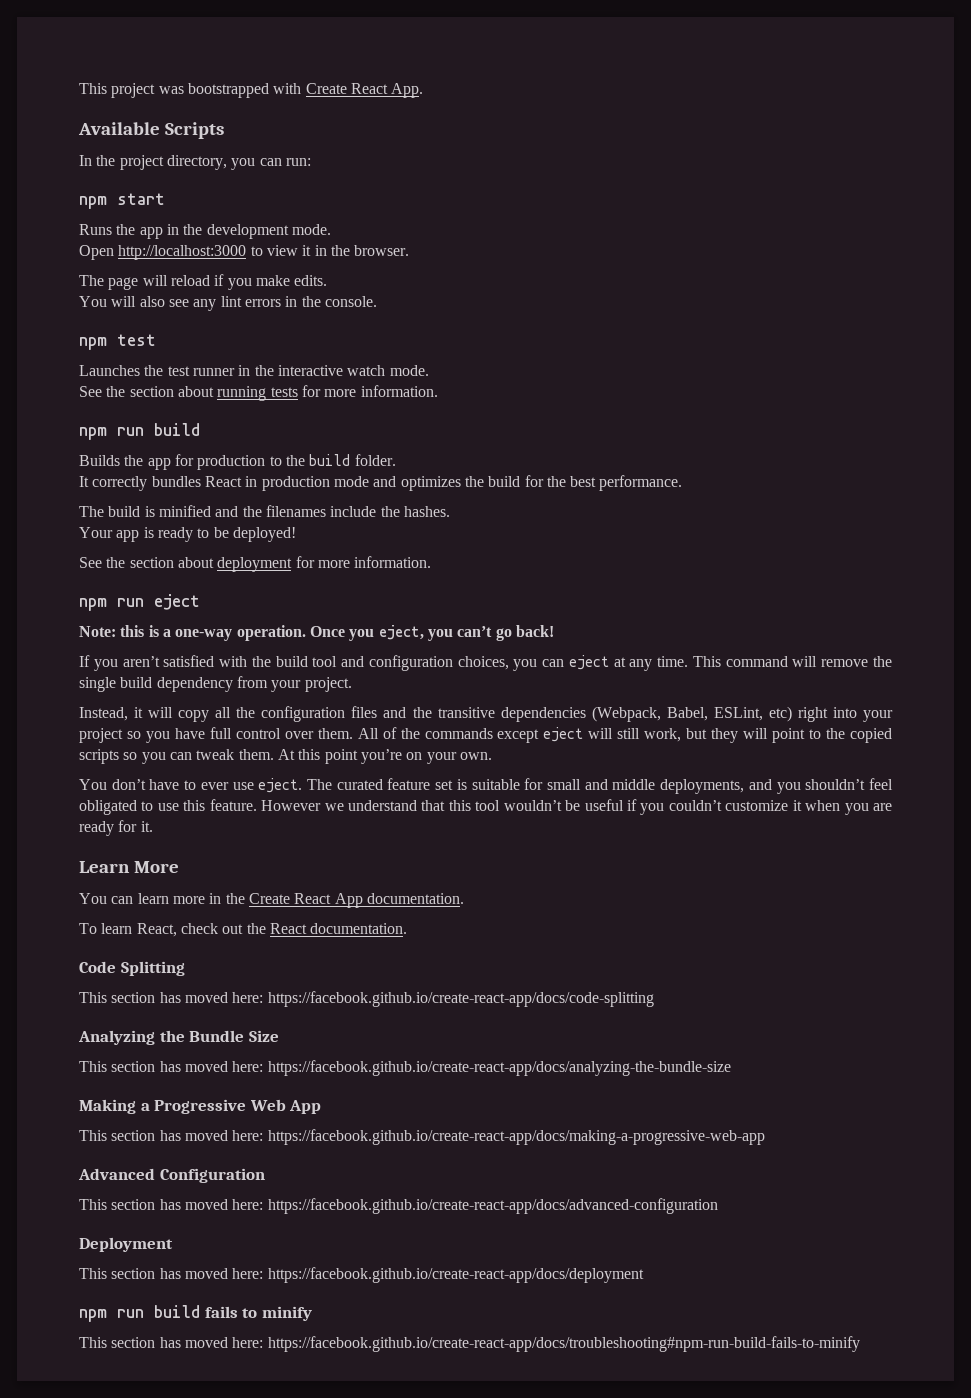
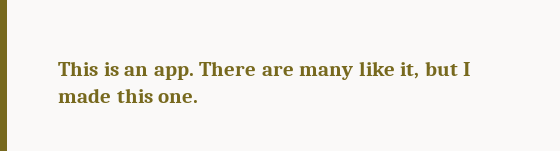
- This project was bootstrapped with Create React App.
- Available Scripts
- In the project directory, you can run:
- npm start
- Runs the app in the development mode.
- Open http://localhost:3000 to view it in the browser.
- The page will reload if you make edits.
- You will also see any lint errors in the console.
- npm test
- Launches the test runner in the interactive watch mode.
- See the section about running tests for more information.
- npm run build
- Builds the app for production to the build folder.
- It correctly bundles React in production mode and optimizes the build for the best performance.
- The build is minified and the filenames include the hashes.
- Your app is ready to be deployed!
- See the section about deployment for more information.
- npm run eject
- Note: this is a one-way operation. Once you eject, you can’t go back!
- If you aren’t satisfied with the build tool and configuration choices, you can eject at any time. This command will remove the single build dependency from your project.
- Instead, it will copy all the configuration files and the transitive dependencies (Webpack, Babel, ESLint, etc) right into your project so you have full control over them. All of the commands except eject will still work, but they will point to the copied scripts so you can tweak them. At this point you’re on your own.
- You don’t have to ever use eject. The curated feature set is suitable for small and middle deployments, and you shouldn’t feel obligated to use this feature. However we understand that this tool wouldn’t be useful if you couldn’t customize it when you are ready for it.
- Learn More
- You can learn more in the Create React App documentation.
- To learn React, check out the React documentation.
- Code Splitting
- This section has moved here: https://facebook.github.io/create-react-app/docs/code-splitting
- Analyzing the Bundle Size
- This section has moved here: https://facebook.github.io/create-react-app/docs/analyzing-the-bundle-size
- Making a Progressive Web App
- This section has moved here: https://facebook.github.io/create-react-app/docs/making-a-progressive-web-app
- Advanced Configuration
- This section has moved here: https://facebook.github.io/create-react-app/docs/advanced-configuration
- Deployment
- This section has moved here: https://facebook.github.io/create-react-app/docs/deployment
- npm run build fails to minify
- This section has moved here: https://facebook.github.io/create-react-app/docs/troubleshooting#npm-run-build-fails-to-minify
+ This is an app. There are many like it, but I made this one.

